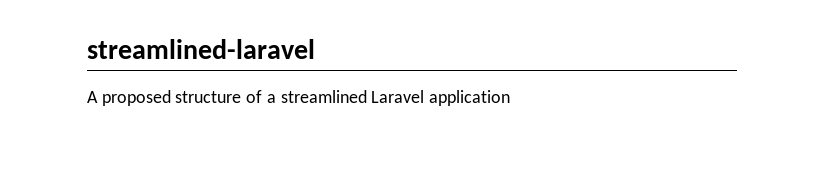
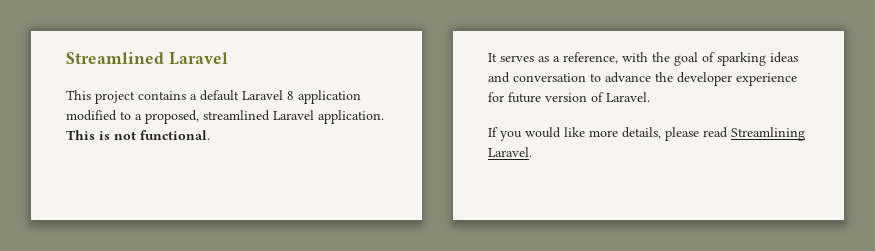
- streamlined-laravel
- A proposed structure of a streamlined Laravel application
+ Streamlined Laravel
+ This project contains a default Laravel 8 application modified to a proposed, streamlined Laravel application. This is not functional.
+ It serves as a reference, with the goal of sparking ideas and conversation to advance the developer experience for future version of Laravel.
+ If you would like more details, please read Streamlining Laravel.

